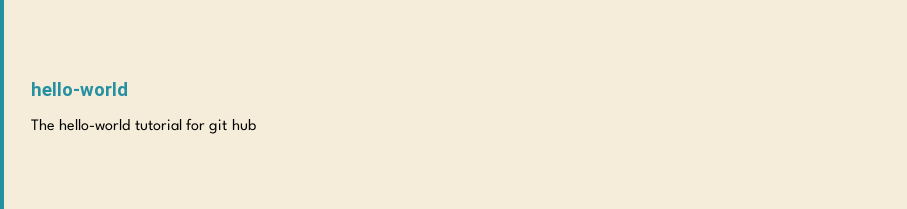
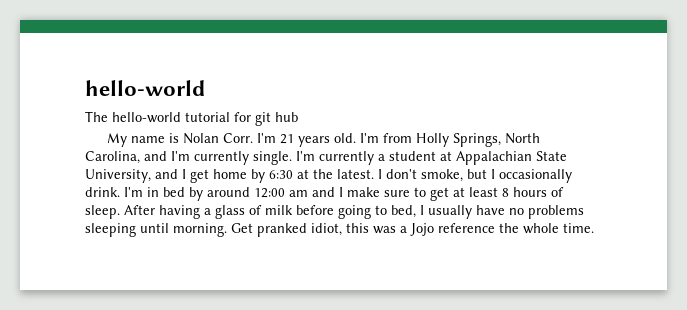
+ My name is Nolan Corr. I'm 21 years old. I'm from Holly Springs, North Carolina, and I'm currently single. I'm currently a student at Appalachian State University, and I get home by 6:30 at the latest. I don't smoke, but I occasionally drink. I'm in bed by around 12:00 am and I make sure to get at least 8 hours of sleep. After having a glass of milk before going to bed, I usually have no problems sleeping until morning. Get pranked idiot, this was a Jojo reference the whole time.

